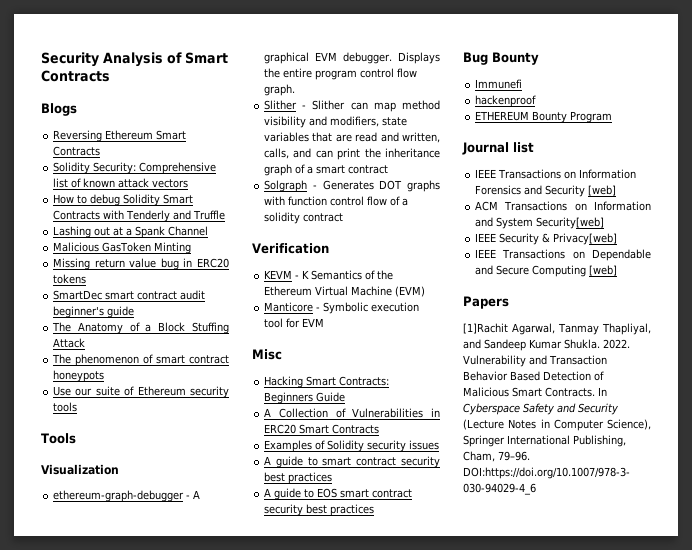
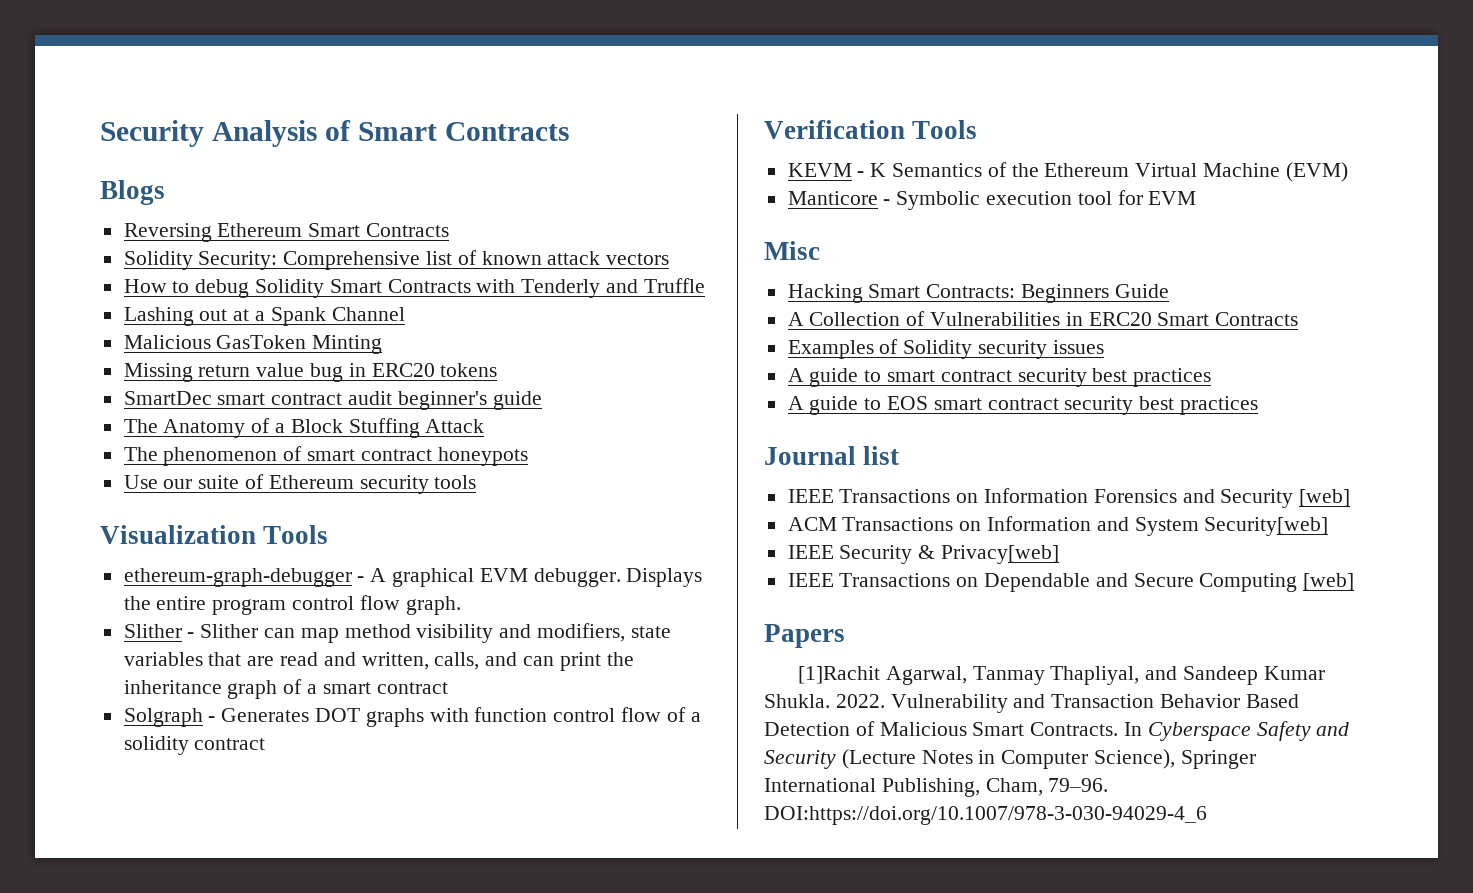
- Tools
- Visualization
+ Visualization Tools
- Verification
+ Verification Tools
- Bug Bounty
- Immunefi
- hackenproof
- ETHEREUM Bounty Program

